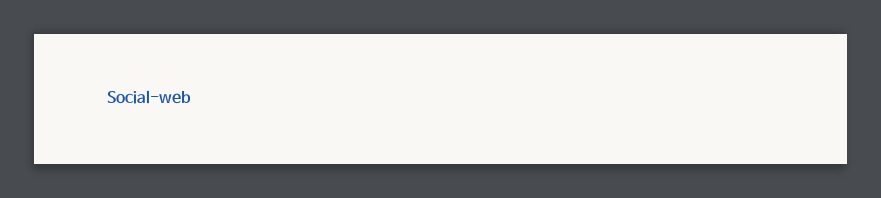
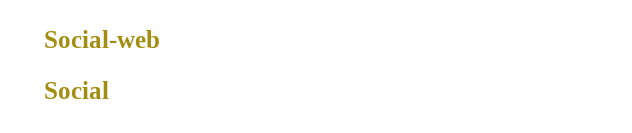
+ Social

